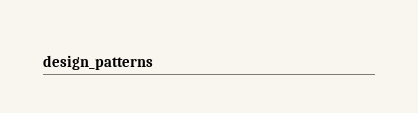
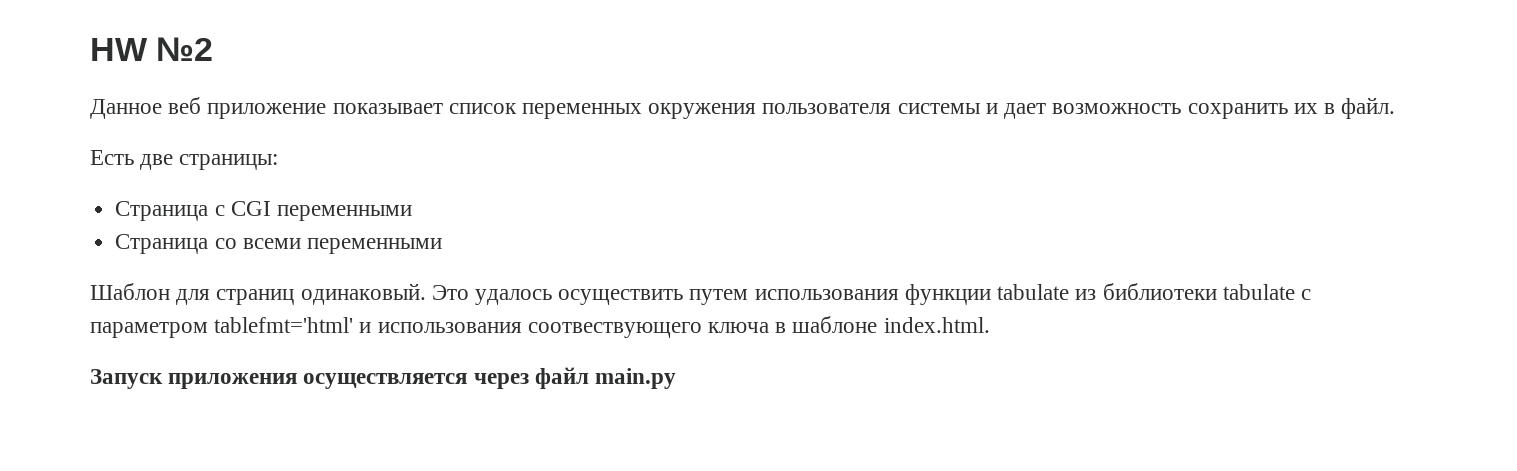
- design_patterns
+ HW №2
+ Данное веб приложение показывает список переменных окружения пользователя системы и дает возможность сохранить их в файл.
+ Есть две страницы:
+ Страница с CGI переменными
+ Страница со всеми переменными
+ Шаблон для страниц одинаковый. Это удалось осуществить путем использования функции tabulate из библиотеки tabulate с параметром tablefmt='html' и использования соотвествующего ключа в шаблоне index.html.
+ Запуск приложения осуществляется через файл main.py

